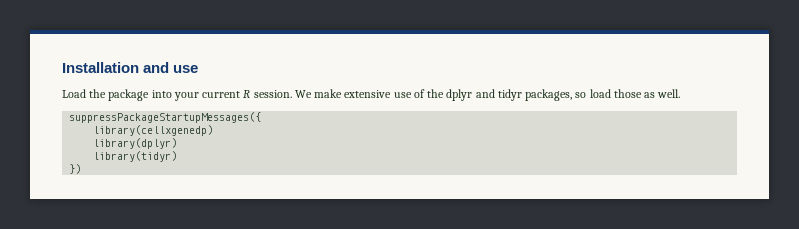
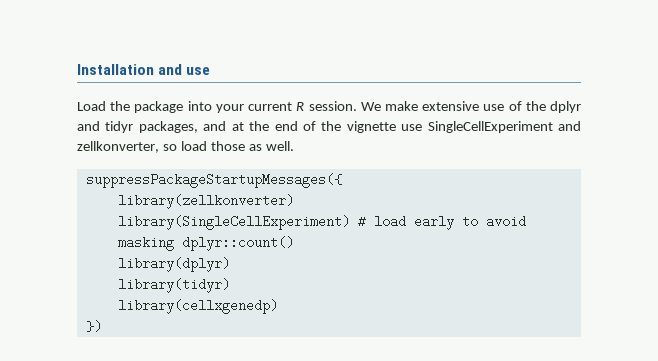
- We make extensive use of the dplyr and tidyr packages, so load those as well.
+ We make extensive use of the dplyr and tidyr packages, and at the end of the vignette use SingleCellExperiment and zellkonverter, so load those as well.
- library(cellxgenedp)
+ library(zellkonverter)
+ library(SingleCellExperiment) # load early to avoid masking dplyr::count()
+ library(cellxgenedp)

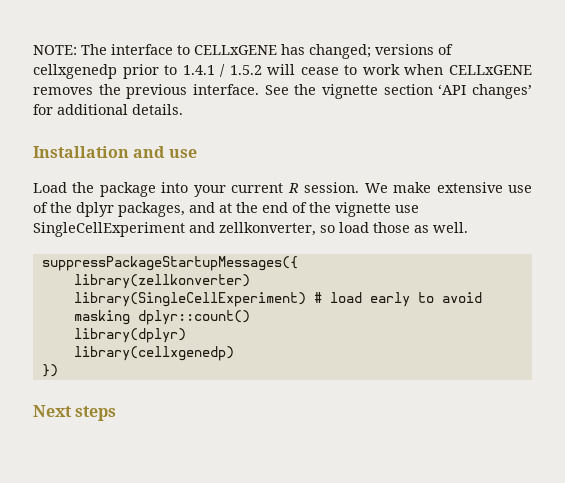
+ NOTE: The interface to CELLxGENE has changed; versions of cellxgenedp prior to 1.4.1 / 1.5.2 will cease to work when CELLxGENE removes the previous interface. See the vignette section ‘API changes’ for additional details.
- We make extensive use of the dplyr and tidyr packages, and at the end of the vignette use SingleCellExperiment and zellkonverter, so load those as well.
+ We make extensive use of the dplyr packages, and at the end of the vignette use SingleCellExperiment and zellkonverter, so load those as well.
- library(tidyr)
+ Next steps

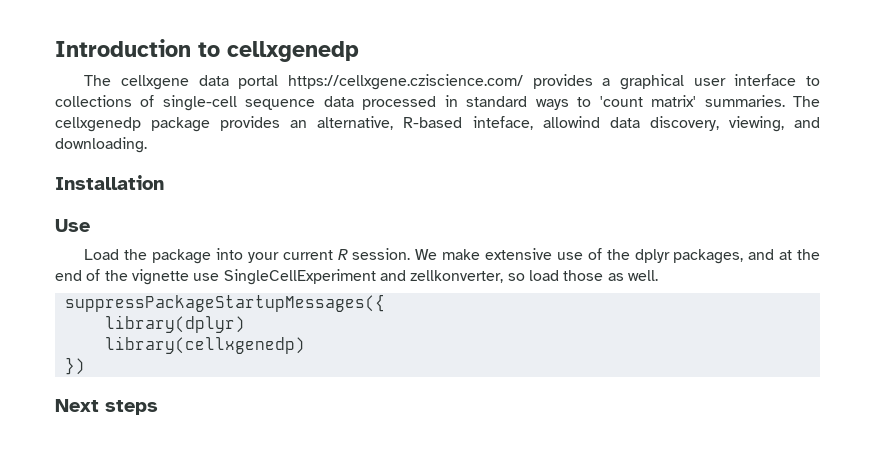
- NOTE: The interface to CELLxGENE has changed; versions of cellxgenedp prior to 1.4.1 / 1.5.2 will cease to work when CELLxGENE removes the previous interface. See the vignette section ‘API changes’ for additional details.
+ Introduction to cellxgenedp
+ The cellxgene data portal https://cellxgene.cziscience.com/ provides a graphical user interface to collections of single-cell sequence data processed in standard ways to 'count matrix' summaries. The cellxgenedp package provides an alternative, R-based inteface, allowind data discovery, viewing, and downloading.
- Installation and use
+ Installation
+ Use
- library(zellkonverter)
- library(SingleCellExperiment) # load early to avoid masking dplyr::count()

